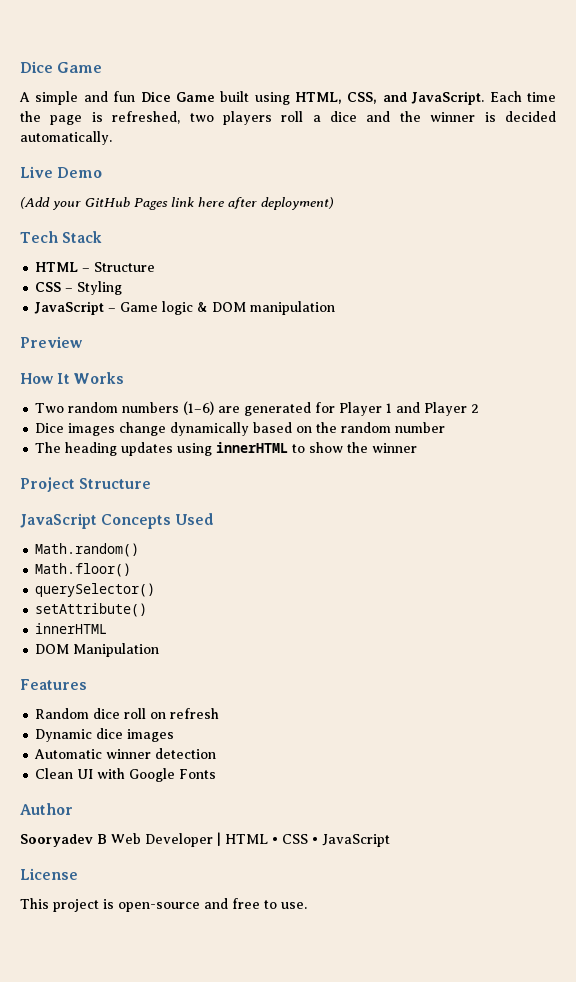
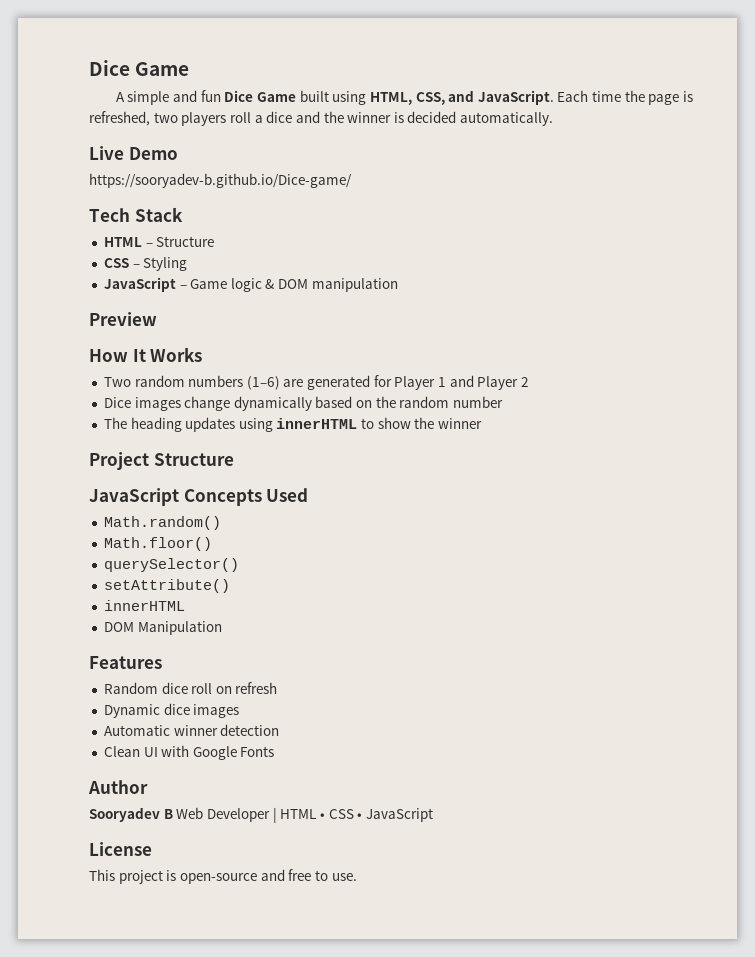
- (Add your GitHub Pages link here after deployment)
+ https://sooryadev-b.github.io/Dice-game/

